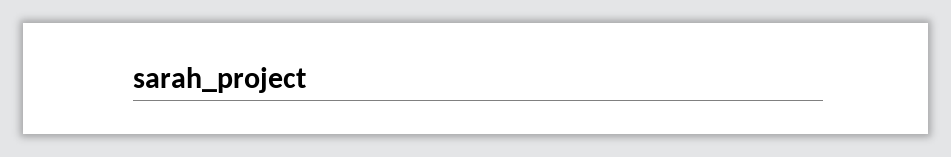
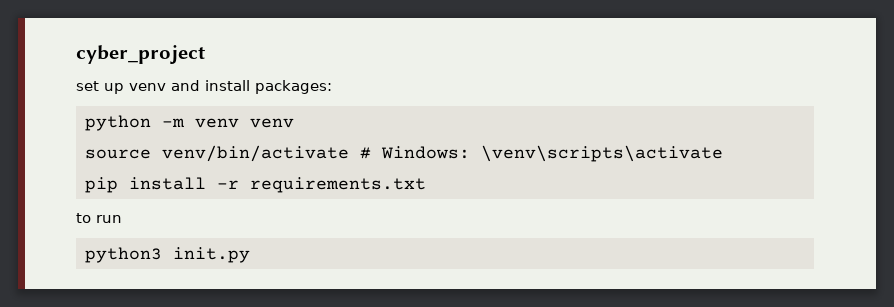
- sarah_project
+ cyber_project
+ set up venv and install packages:
+ python -m venv venv
+ source venv/bin/activate # Windows: \venv\scripts\activate
+ pip install -r requirements.txt
+ to run
+ python3 init.py

